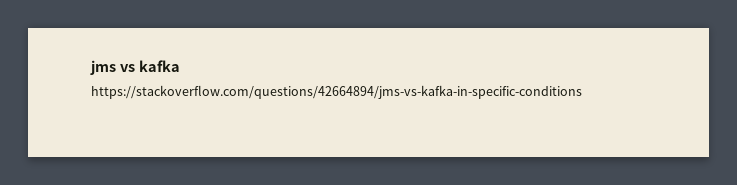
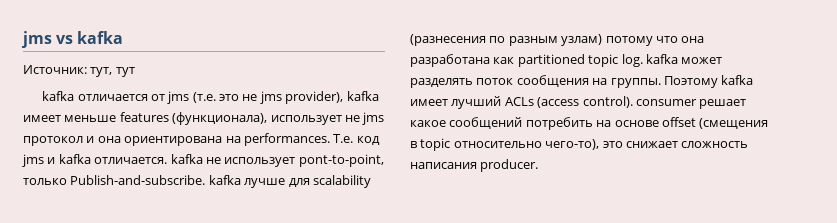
- https://stackoverflow.com/questions/42664894/jms-vs-kafka-in-specific-conditions
+ Источник: тут, тут
+ kafka отличается от jms (т.е. это не jms provider), kafka имеет меньше features (функционала), использует не jms протокол и она ориентирована на performances. Т.е. код jms и kafka отличается. kafka не использует pont-to-point, только Publish-and-subscribe. kafka лучше для scalability (разнесения по разным узлам) потому что она разработана как partitioned topic log. kafka может разделять поток сообщения на группы. Поэтому kafka имеет лучший ACLs (access control). consumer решает какое сообщений потребить на основе offset (смещения в topic относительно чего-то), это снижает сложность написания producer.

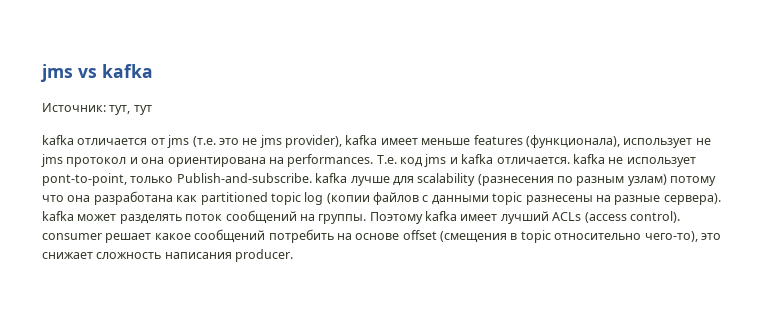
- Т.е. код jms и kafka отличается. kafka не использует pont-to-point, только Publish-and-subscribe. kafka лучше для scalability (разнесения по разным узлам) потому что она разработана как partitioned topic log. kafka может разделять поток сообщения на группы.
+ Т.е. код jms и kafka отличается. kafka не использует pont-to-point, только Publish-and-subscribe. kafka лучше для scalability (разнесения по разным узлам) потому что она разработана как partitioned topic log (копии файлов с данными topic разнесены на разные сервера). kafka может разделять поток сообщений на группы.

